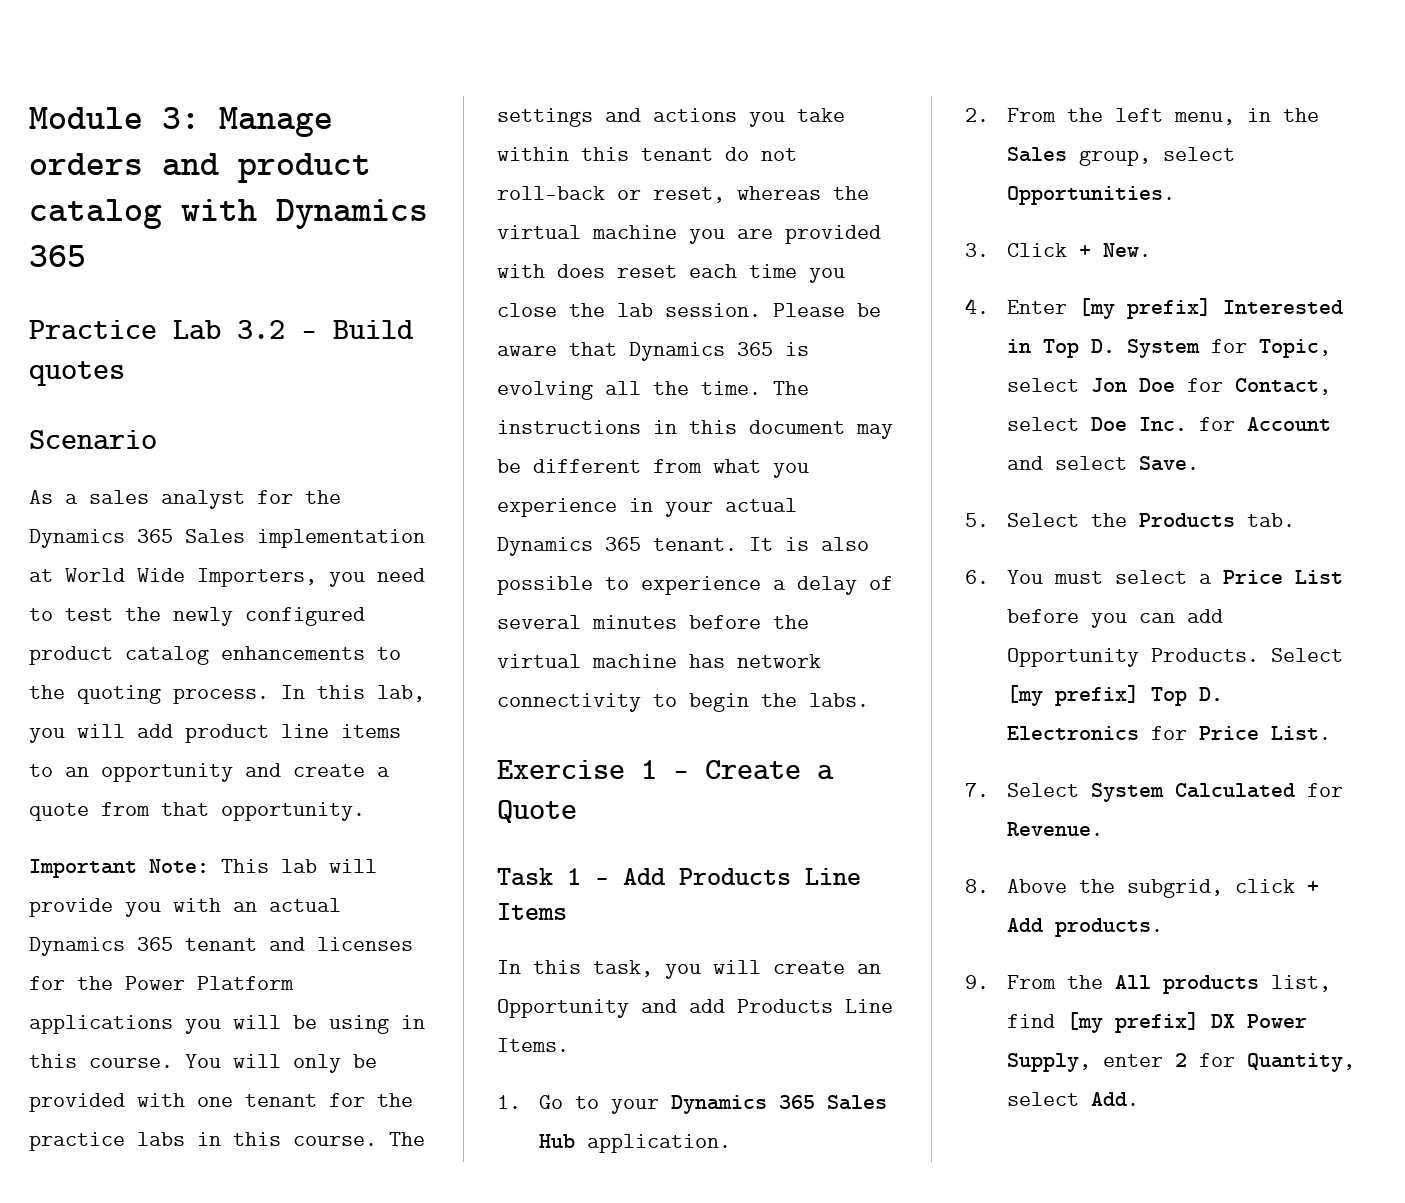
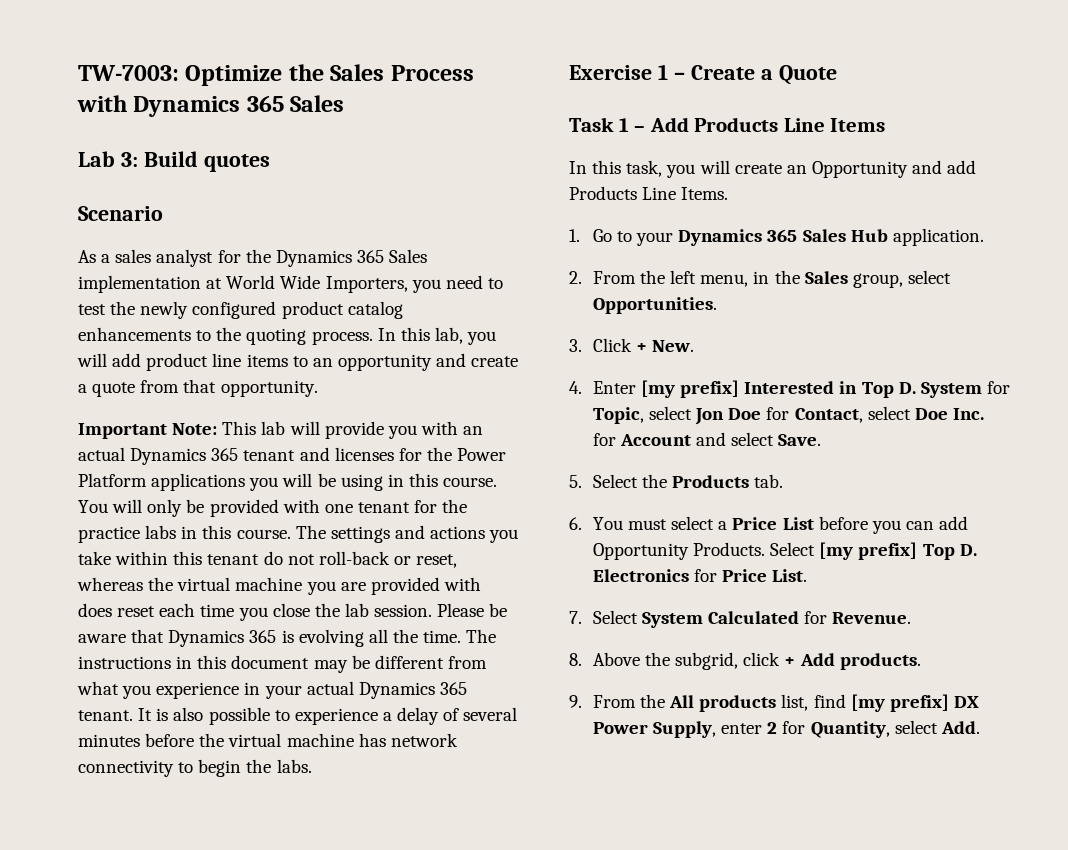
- Module 3: Manage orders and product catalog with Dynamics 365
- Practice Lab 3.2 – Build quotes
+ TW-7003: Optimize the Sales Process with Dynamics 365 Sales
+ Lab 3: Build quotes

